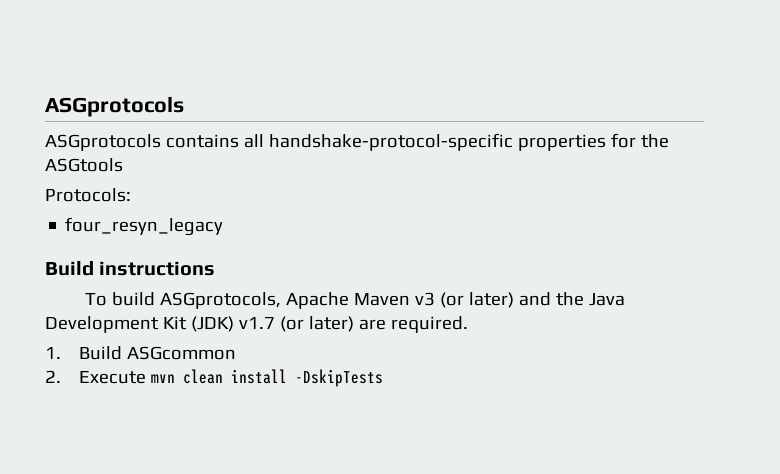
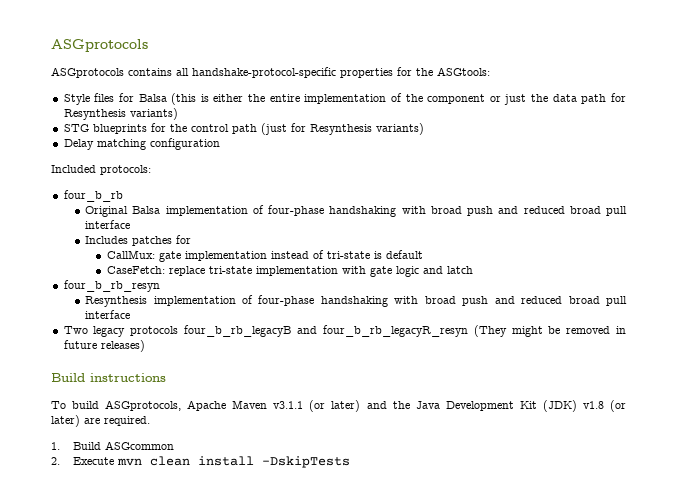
- ASGprotocols contains all handshake-protocol-specific properties for the ASGtools
- Protocols:
- four_resyn_legacy
+ ASGprotocols contains all handshake-protocol-specific properties for the ASGtools:
+ Style files for Balsa (this is either the entire implementation of the component or just the data path for Resynthesis variants)
+ STG blueprints for the control path (just for Resynthesis variants)
+ Delay matching configuration
+ Included protocols:
+ four_b_rb
+ Original Balsa implementation of four-phase handshaking with broad push and reduced broad pull interface
+ Includes patches for
+ CallMux: gate implementation instead of tri-state is default
+ CaseFetch: replace tri-state implementation with gate logic and latch
+ four_b_rb_resyn
+ Resynthesis implementation of four-phase handshaking with broad push and reduced broad pull interface
+ Two legacy protocols four_b_rb_legacyB and four_b_rb_legacyR_resyn (They might be removed in future releases)
- To build ASGprotocols, Apache Maven v3 (or later) and the Java Development Kit (JDK) v1.7 (or later) are required.
+ To build ASGprotocols, Apache Maven v3.1.1 (or later) and the Java Development Kit (JDK) v1.8 (or later) are required.

